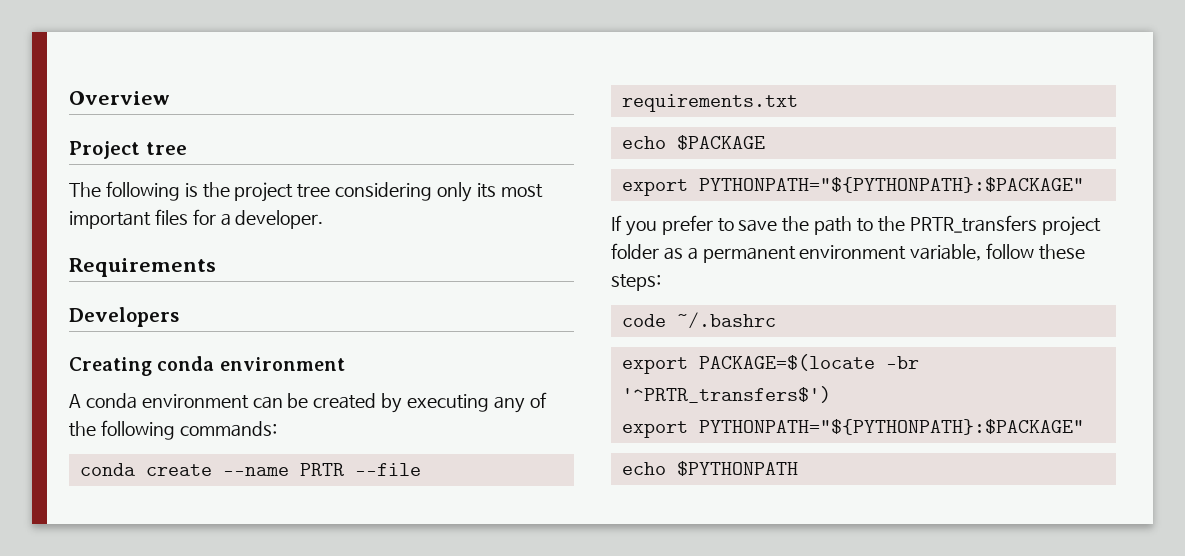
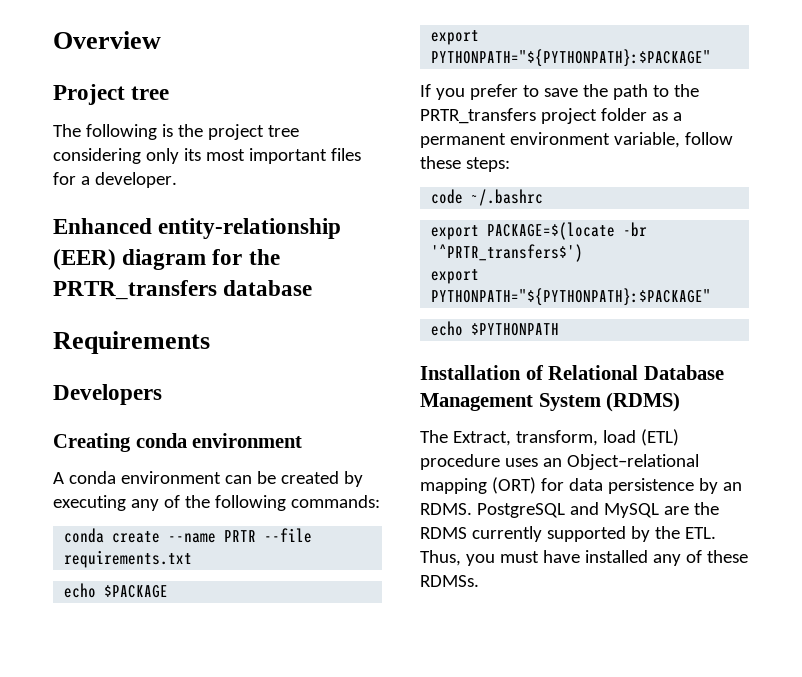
+ Enhanced entity-relationship (EER) diagram for the PRTR_transfers database
+ Installation of Relational Database Management System (RDMS)
+ The Extract, transform, load (ETL) procedure uses an Object–relational mapping (ORT) for data persistence by an RDMS. PostgreSQL and MySQL are the RDMS currently supported by the ETL. Thus, you must have installed any of these RDMSs.

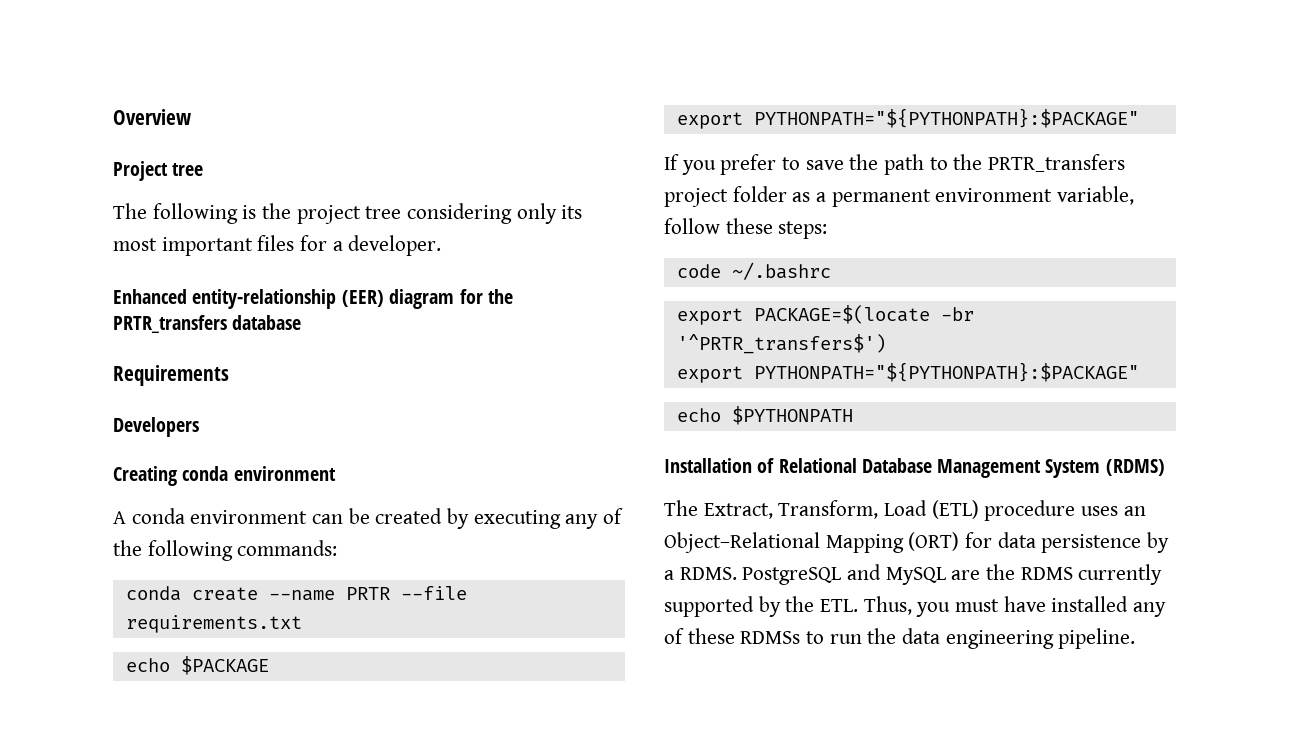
- The Extract, transform, load (ETL) procedure uses an Object–relational mapping (ORT) for data persistence by an RDMS.
+ The Extract, Transform, Load (ETL) procedure uses an Object–Relational Mapping (ORT) for data persistence by a RDMS.
- PostgreSQL and MySQL are the RDMS currently supported by the ETL. Thus, you must have installed any of these RDMSs.
+ PostgreSQL and MySQL are the RDMS currently supported by the ETL. Thus, you must have installed any of these RDMSs to run the data engineering pipeline.

